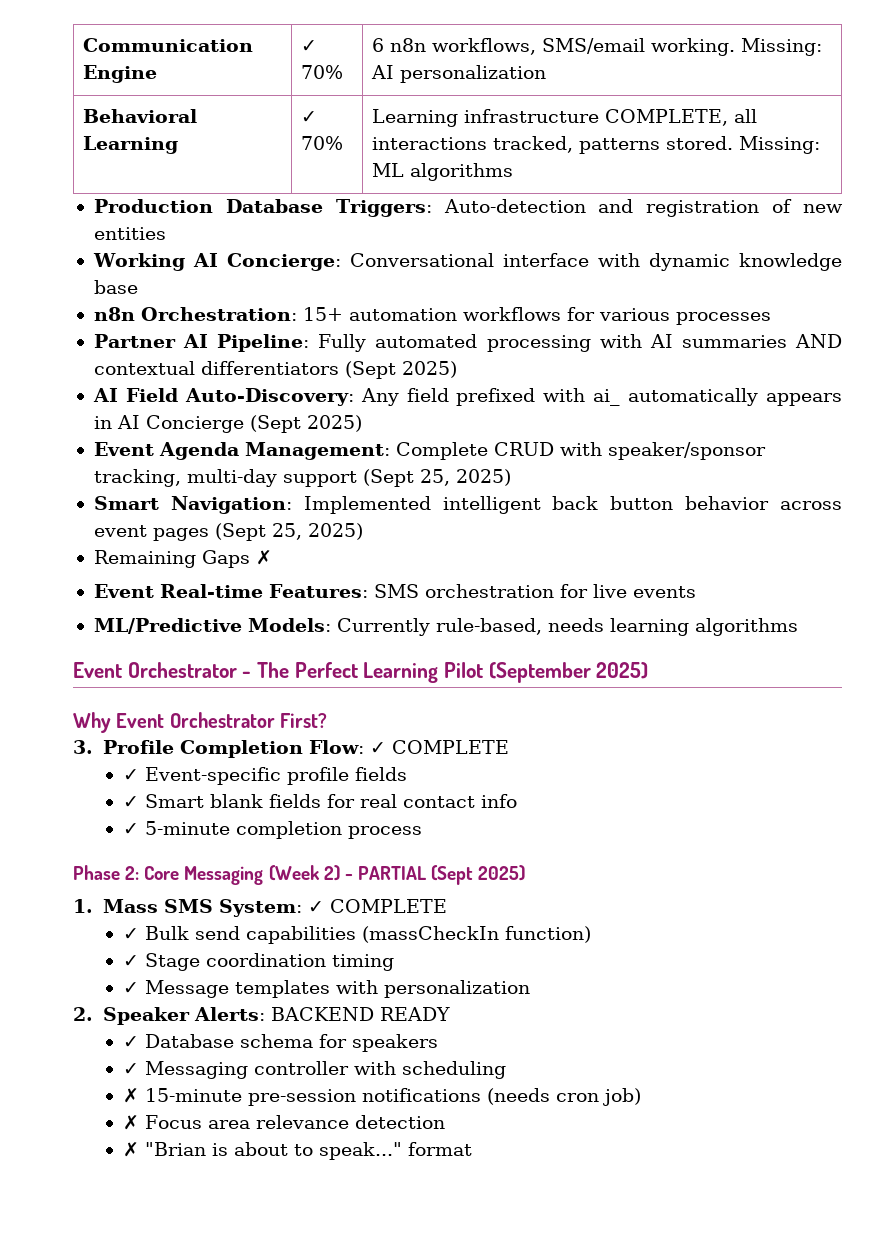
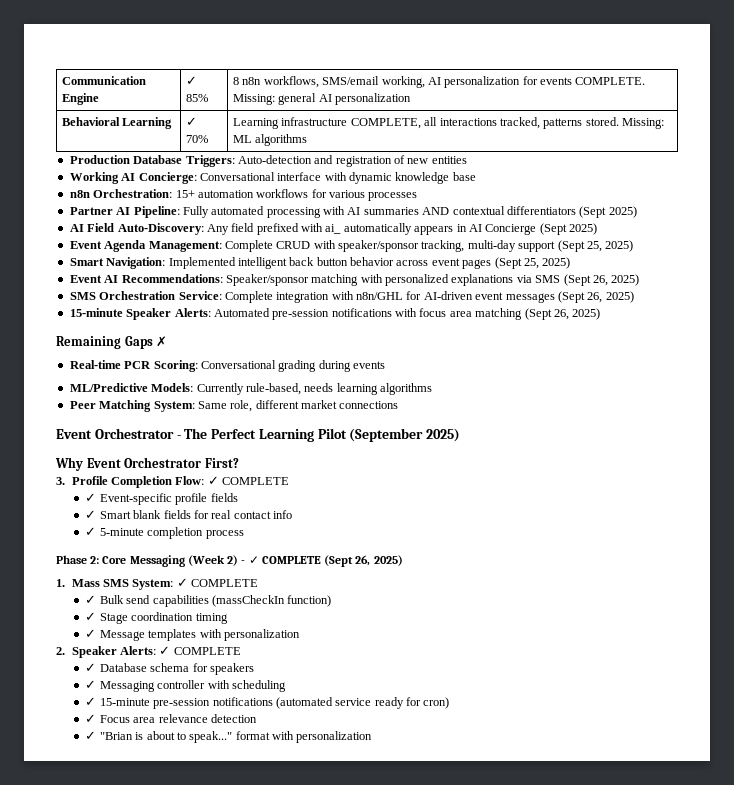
- Communication Engine | ✓ 70% | 6 n8n workflows, SMS/email working. Missing: AI personalization
+ Communication Engine | ✓ 85% | 8 n8n workflows, SMS/email working, AI personalization for events COMPLETE. Missing: general AI personalization
+ Event AI Recommendations: Speaker/sponsor matching with personalized explanations via SMS (Sept 26, 2025)
+ SMS Orchestration Service: Complete integration with n8n/GHL for AI-driven event messages (Sept 26, 2025)
+ 15-minute Speaker Alerts: Automated pre-session notifications with focus area matching (Sept 26, 2025)
  Remaining Gaps ✗
- Event Real-time Features: SMS orchestration for live events
+ Real-time PCR Scoring: Conversational grading during events
+ Peer Matching System: Same role, different market connections
- Phase 2: Core Messaging (Week 2) - PARTIAL (Sept 2025)
+ Phase 2: Core Messaging (Week 2) - ✓ COMPLETE (Sept 26, 2025)
- 2. Speaker Alerts: BACKEND READY
+ 2. Speaker Alerts: ✓ COMPLETE
- ✗ 15-minute pre-session notifications (needs cron job)
- ✗ Focus area relevance detection
+ ✓ 15-minute pre-session notifications (automated service ready for cron)
+ ✓ Focus area relevance detection
- ✗ "Brian is about to speak..." format
+ ✓ "Brian is about to speak..." format with personalization

